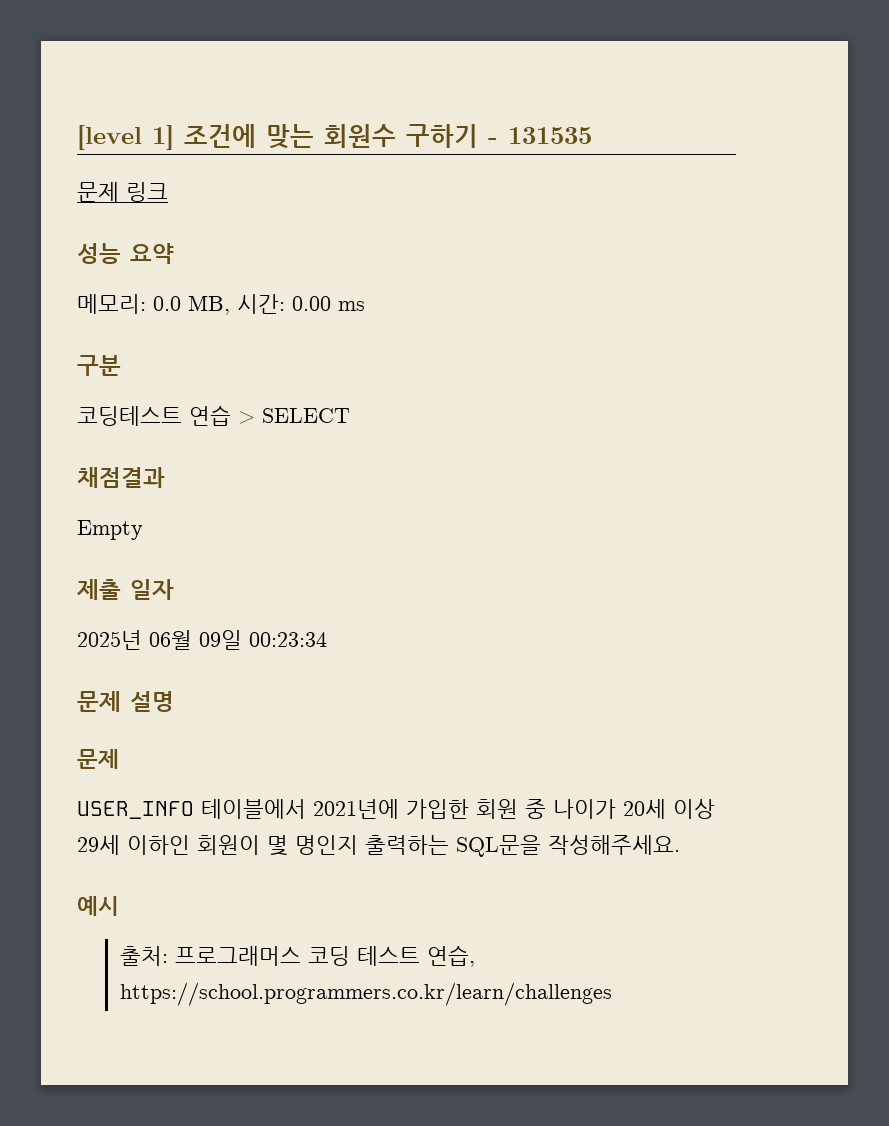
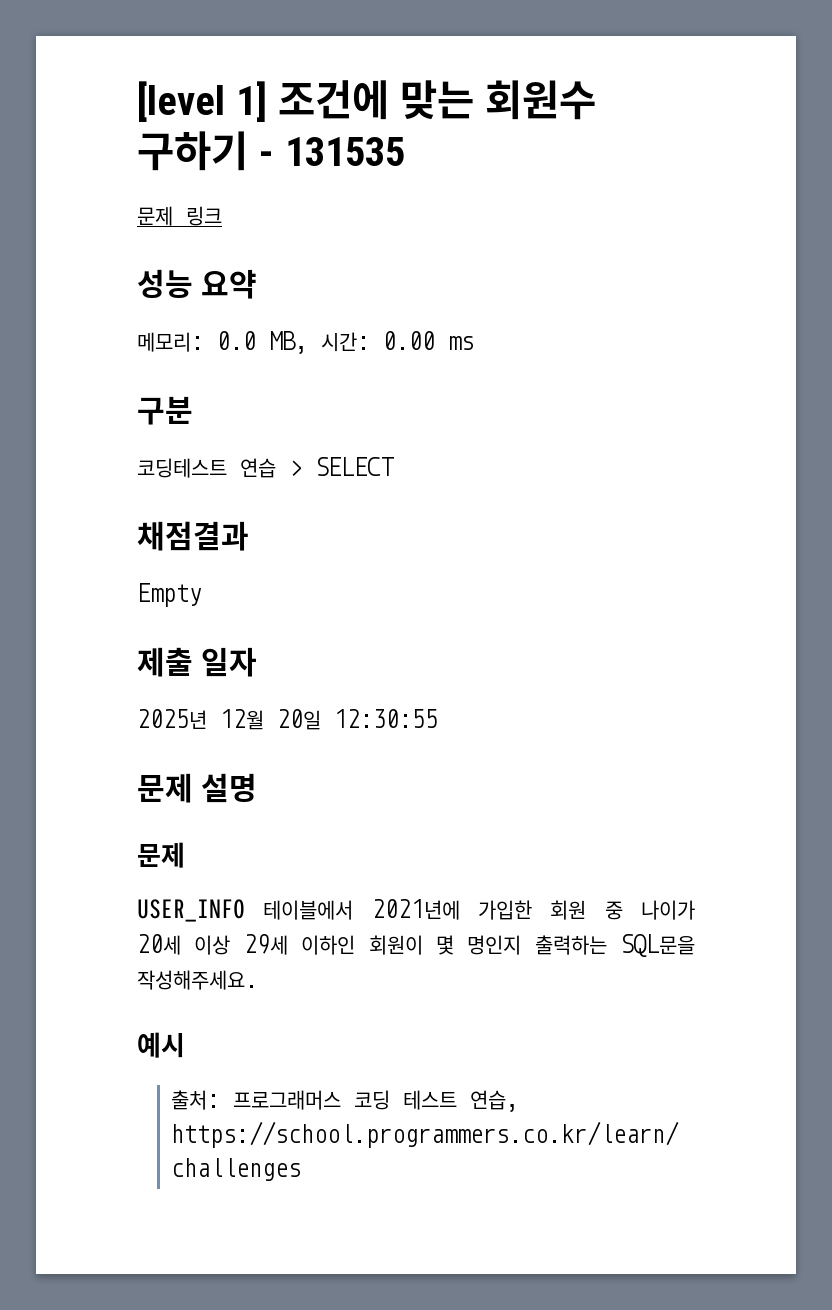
- 2025년 06월 09일 00:23:34
+ 2025년 12월 20일 12:30:55

